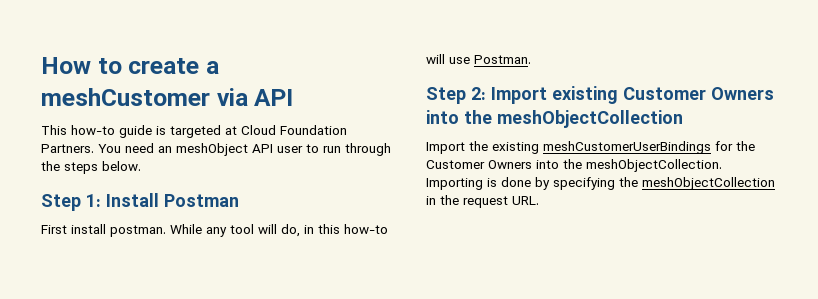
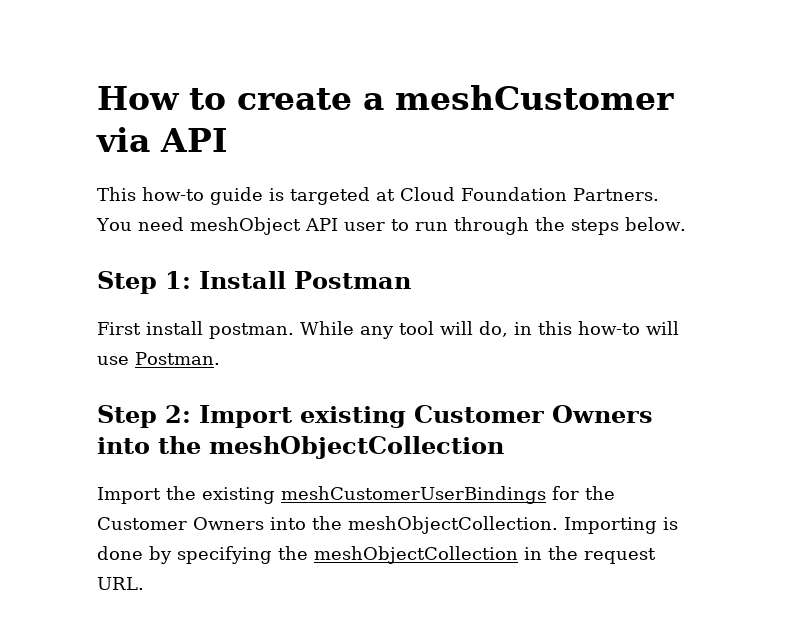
- You need an meshObject API user to run through the steps below.
+ You need meshObject API user to run through the steps below.

